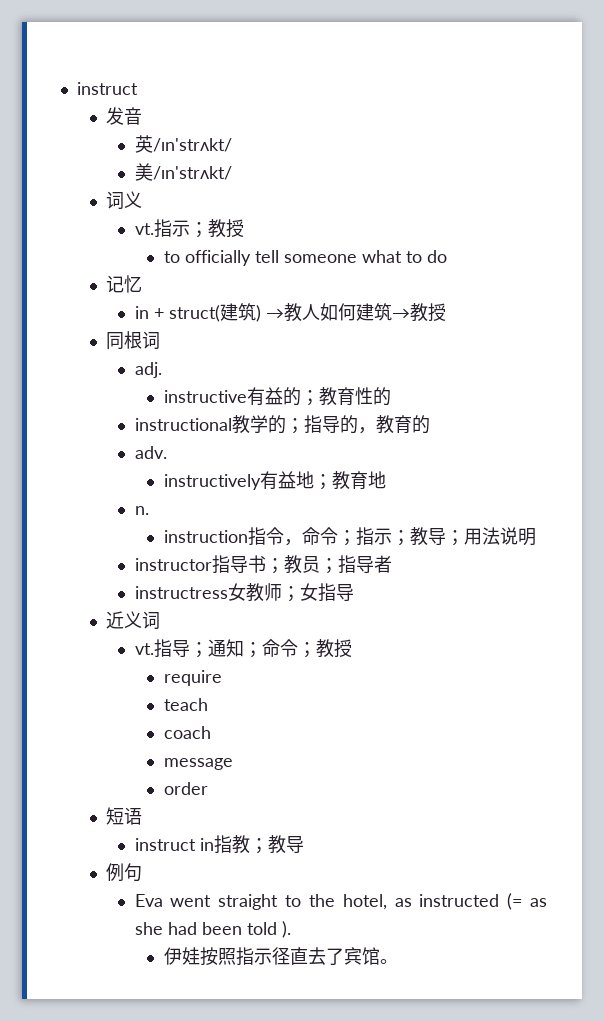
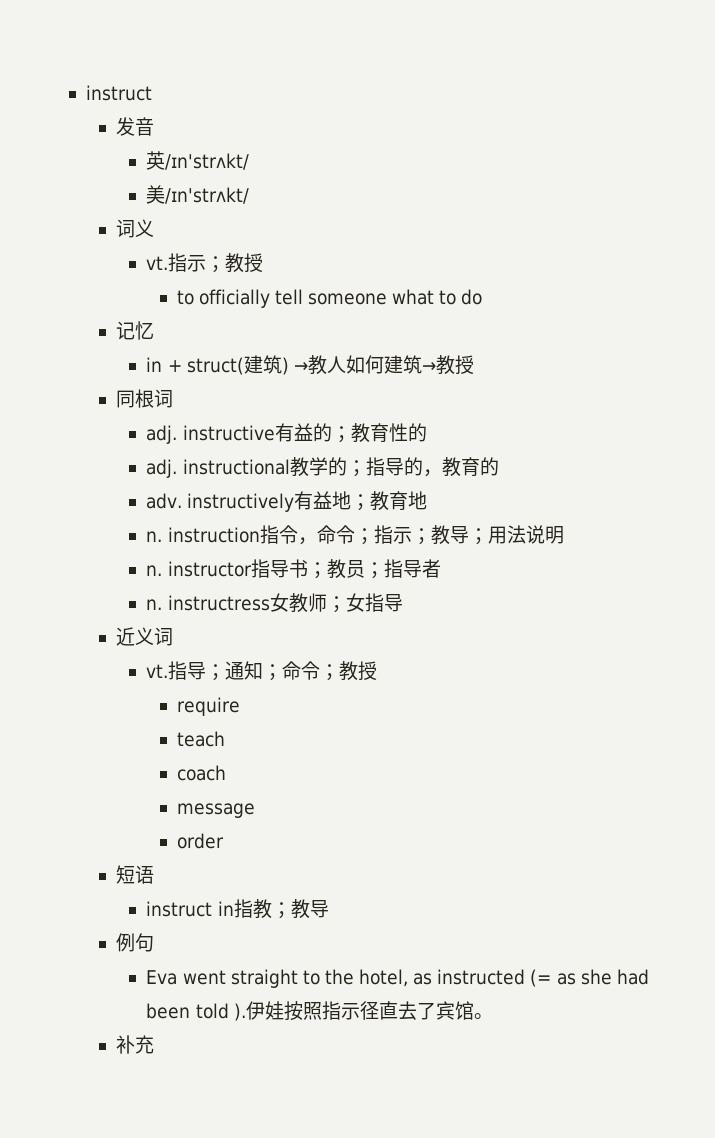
- adj.
- instructive有益的；教育性的
+ adj. instructive有益的；教育性的
- instructional教学的；指导的，教育的
+ adj. instructional教学的；指导的，教育的
- adv.
- instructively有益地；教育地
+ adv. instructively有益地；教育地
- n.
- instruction指令，命令；指示；教导；用法说明
+ n. instruction指令，命令；指示；教导；用法说明
- instructor指导书；教员；指导者
+ n. instructor指导书；教员；指导者
- instructress女教师；女指导
+ n. instructress女教师；女指导
- Eva went straight to the hotel, as instructed (= as she had been told ).
- 伊娃按照指示径直去了宾馆。
+ Eva went straight to the hotel, as instructed (= as she had been told ).伊娃按照指示径直去了宾馆。
+ 补充

